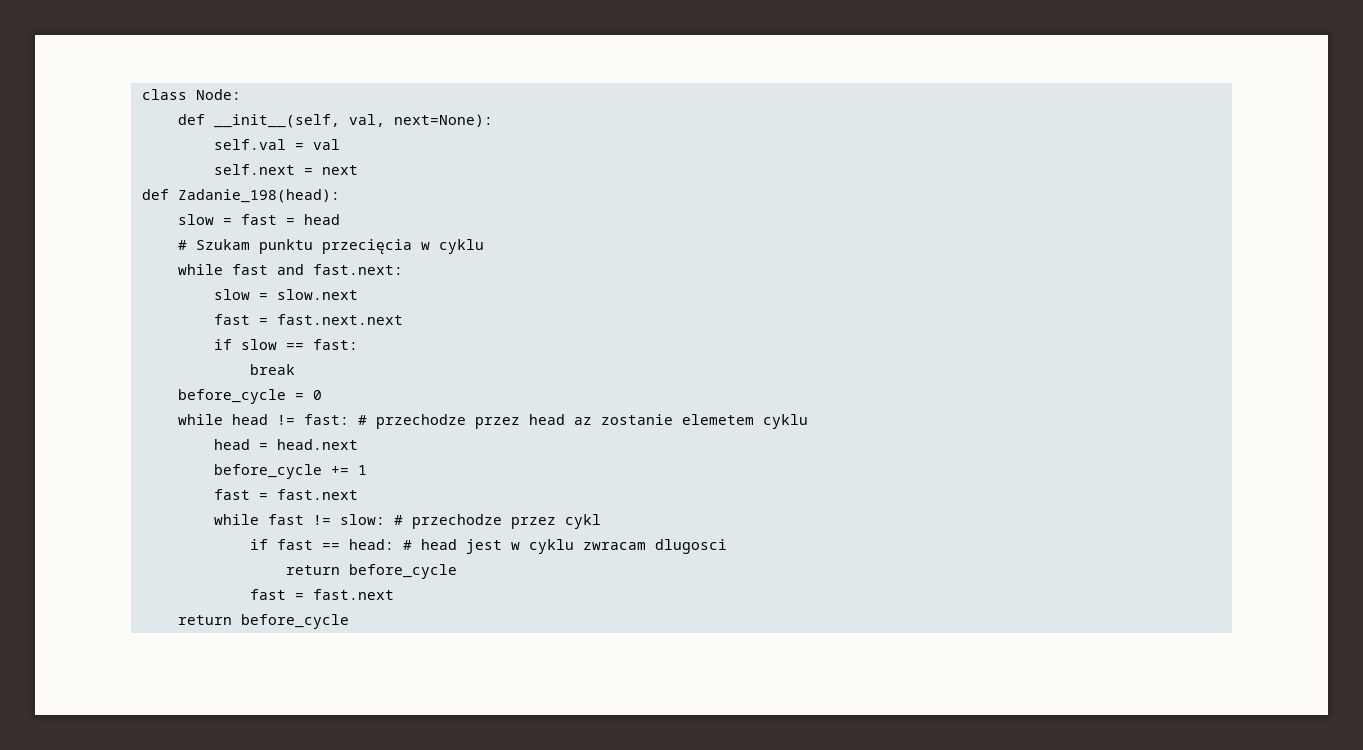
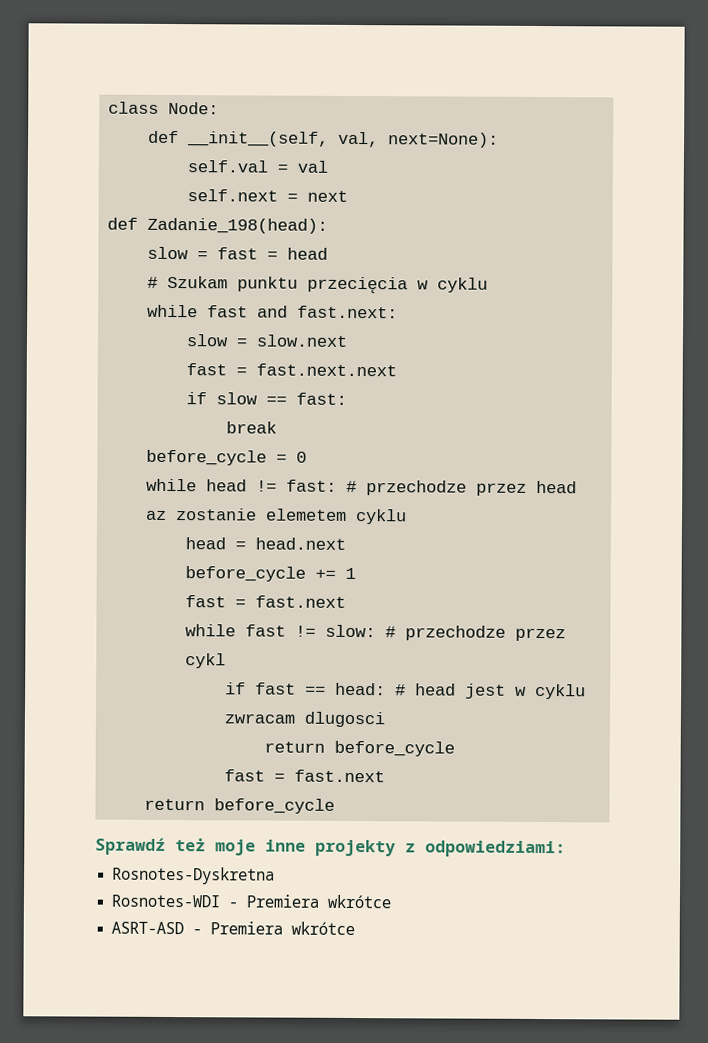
+ Sprawdź też moje inne projekty z odpowiedziami:
+ Rosnotes-Dyskretna
+ Rosnotes-WDI - Premiera wkrótce
+ ASRT-ASD - Premiera wkrótce

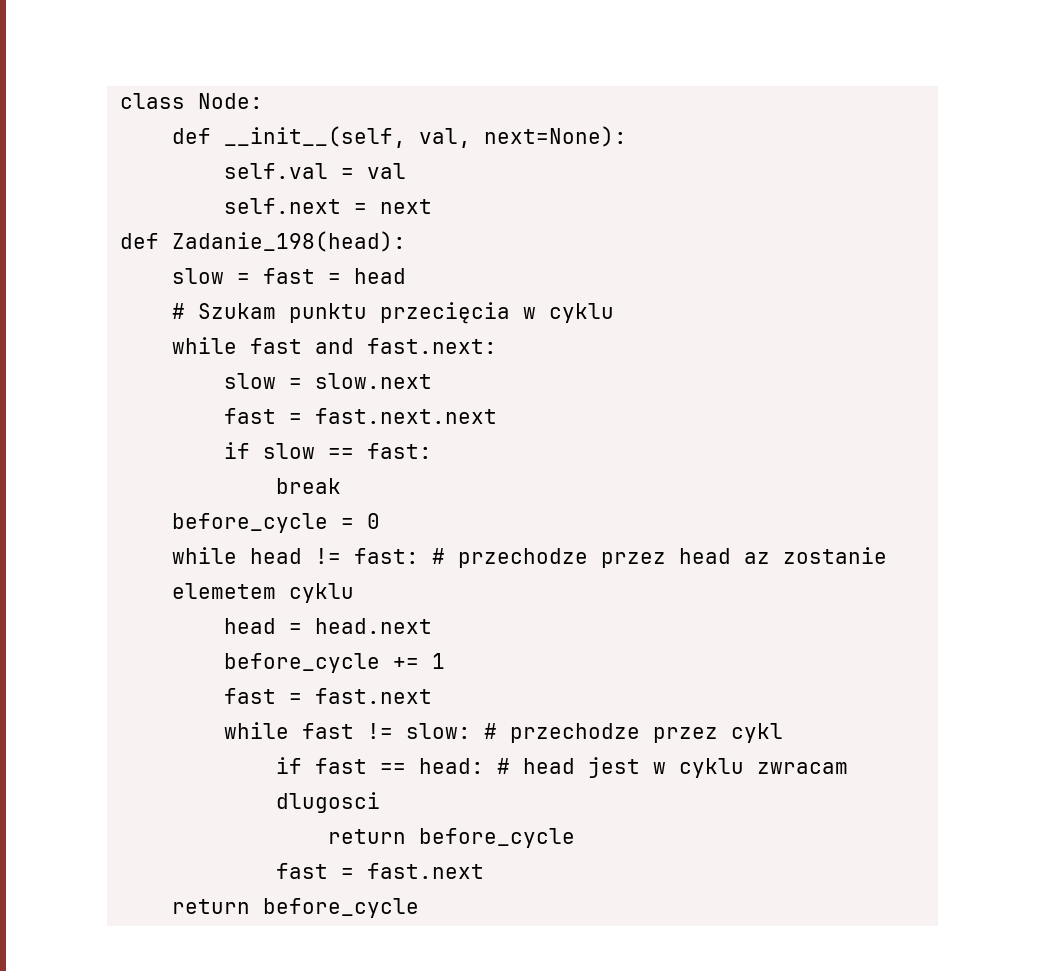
- Sprawdź też moje inne projekty z odpowiedziami:
- Rosnotes-Dyskretna
- Rosnotes-WDI - Premiera wkrótce
- ASRT-ASD - Premiera wkrótce

